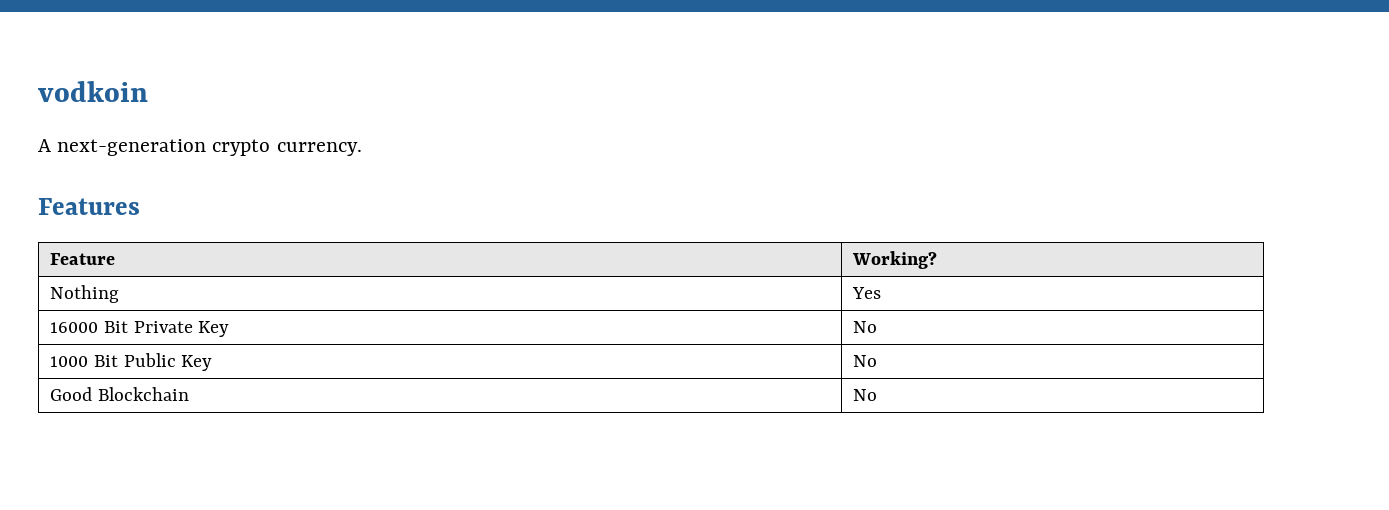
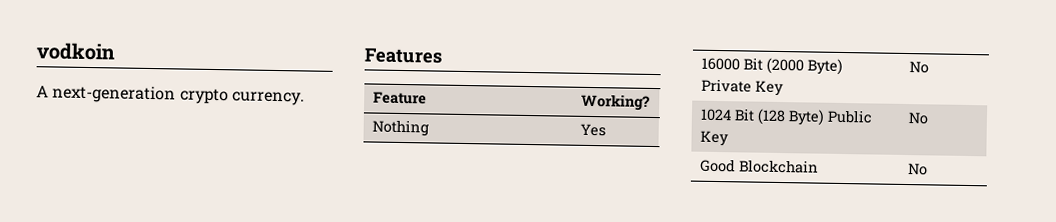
- 16000 Bit Private Key | No
+ 16000 Bit (2000 Byte) Private Key | No
- 1000 Bit Public Key | No
+ 1024 Bit (128 Byte) Public Key | No

